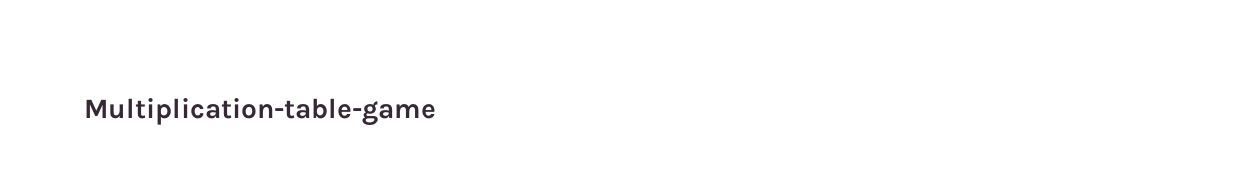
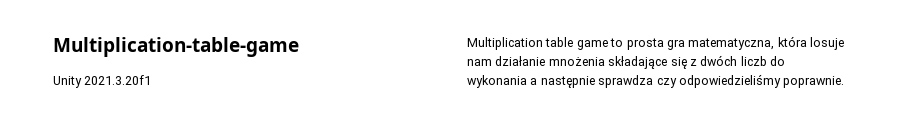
+ Unity 2021.3.20f1
+ Multiplication table game to prosta gra matematyczna, która losuje nam działanie mnożenia składające się z dwóch liczb do wykonania a następnie sprawdza czy odpowiedzieliśmy poprawnie.

